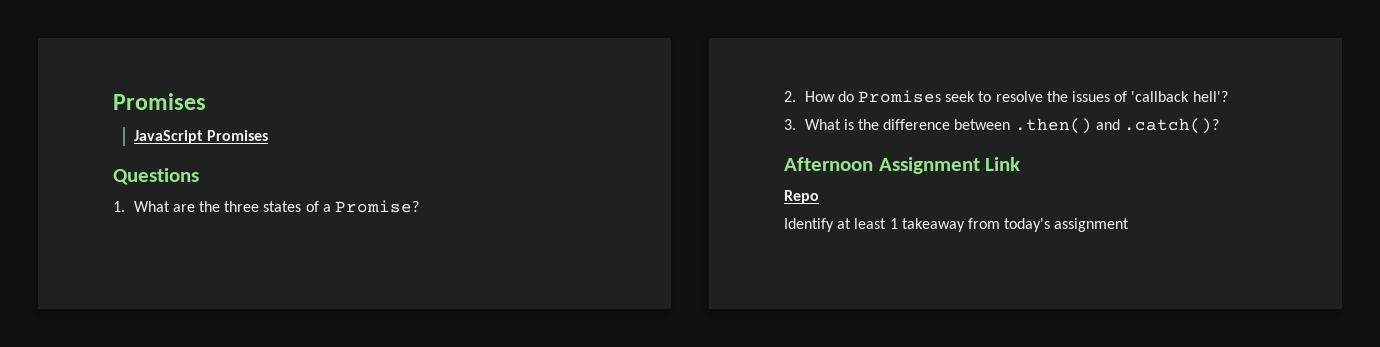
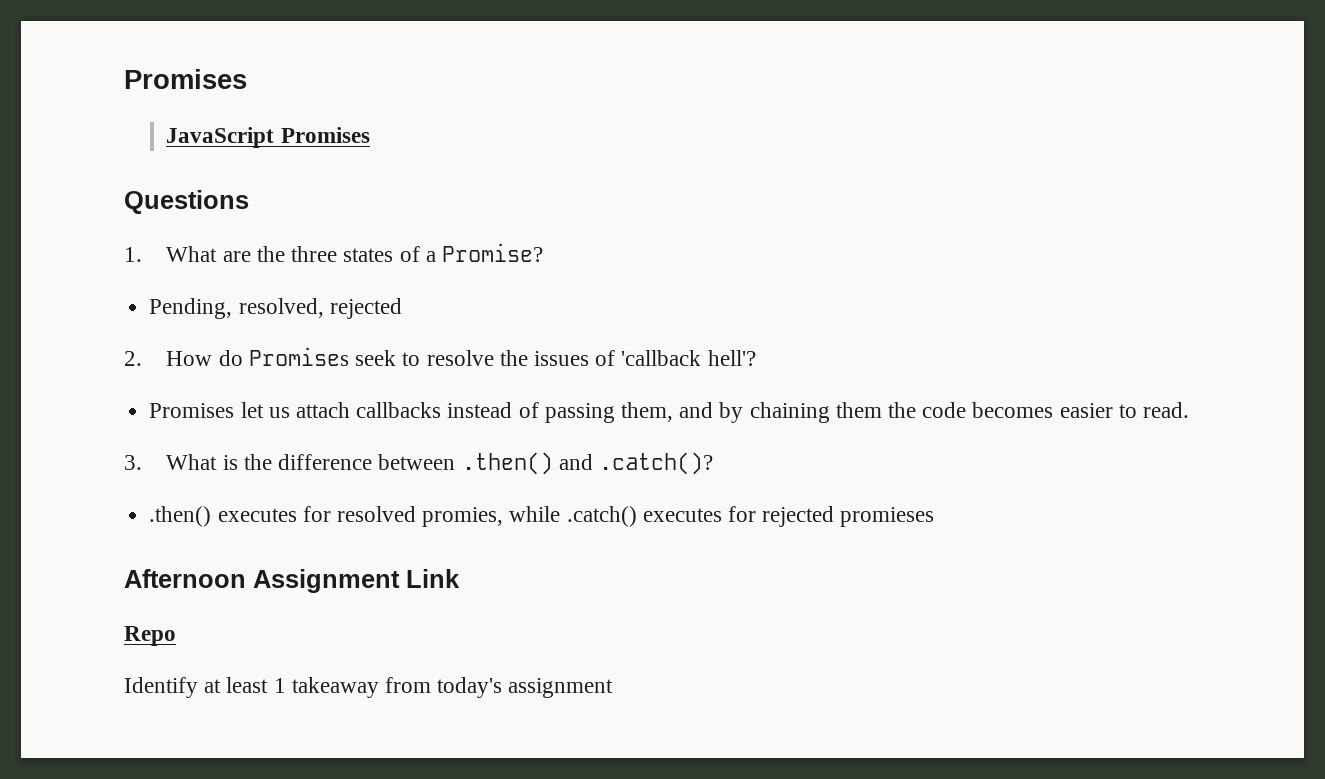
+ Pending, resolved, rejected
+ Promises let us attach callbacks instead of passing them, and by chaining them the code becomes easier to read.
+ .then() executes for resolved promies, while .catch() executes for rejected promieses

